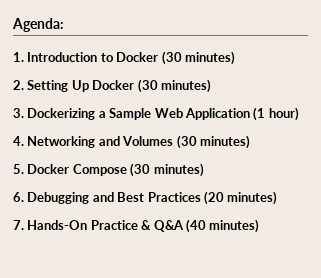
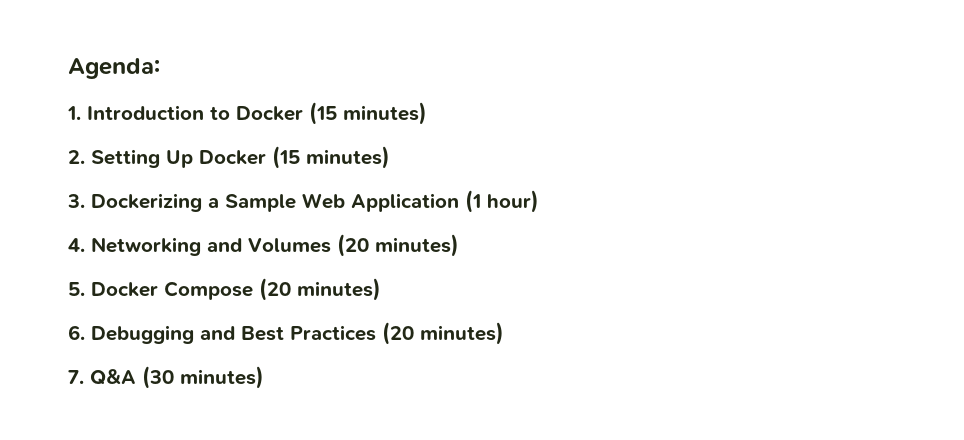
- 1. Introduction to Docker (30 minutes)
+ 1. Introduction to Docker (15 minutes)
- 2. Setting Up Docker (30 minutes)
+ 2. Setting Up Docker (15 minutes)
- 4. Networking and Volumes (30 minutes)
+ 4. Networking and Volumes (20 minutes)
- 5. Docker Compose (30 minutes)
+ 5. Docker Compose (20 minutes)
- 7. Hands-On Practice & Q&A (40 minutes)
+ 7. Q&A (30 minutes)

